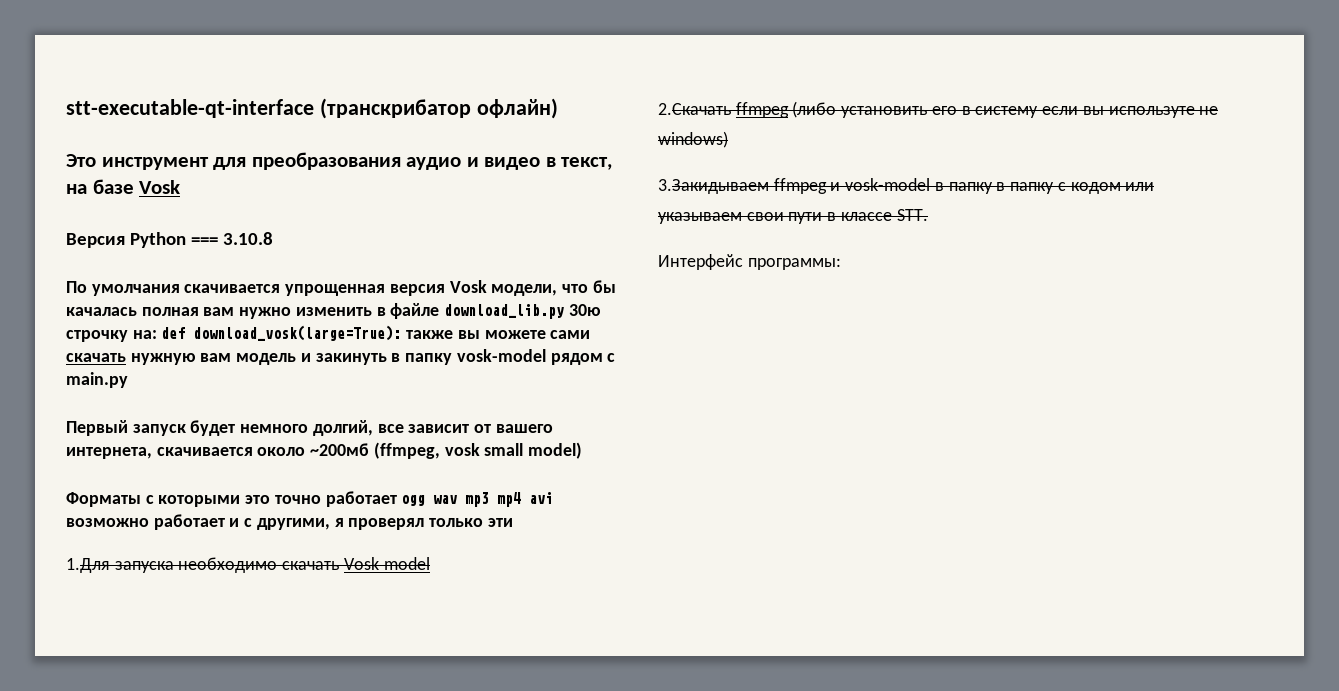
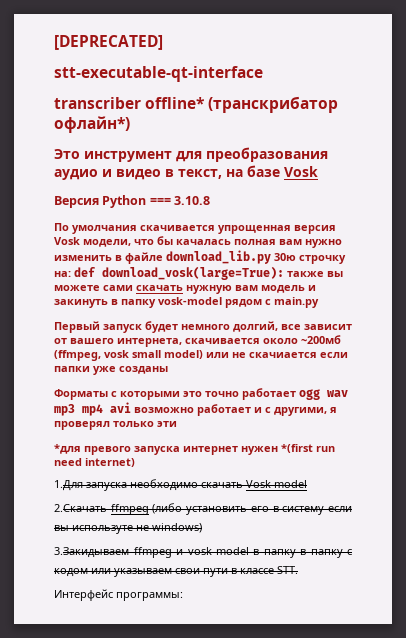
+ [DEPRECATED]
- stt-executable-qt-interface (транскрибатор офлайн)
+ stt-executable-qt-interface
+ transcriber offline* (транскрибатор офлайн*)
- Первый запуск будет немного долгий, все зависит от вашего интернета, скачивается около ~200мб (ffmpeg, vosk small model)
+ Первый запуск будет немного долгий, все зависит от вашего интернета, скачивается около ~200мб (ffmpeg, vosk small model) или не скачиается если папки уже созданы
+ *для превого запуска интернет нужен *(first run need internet)

